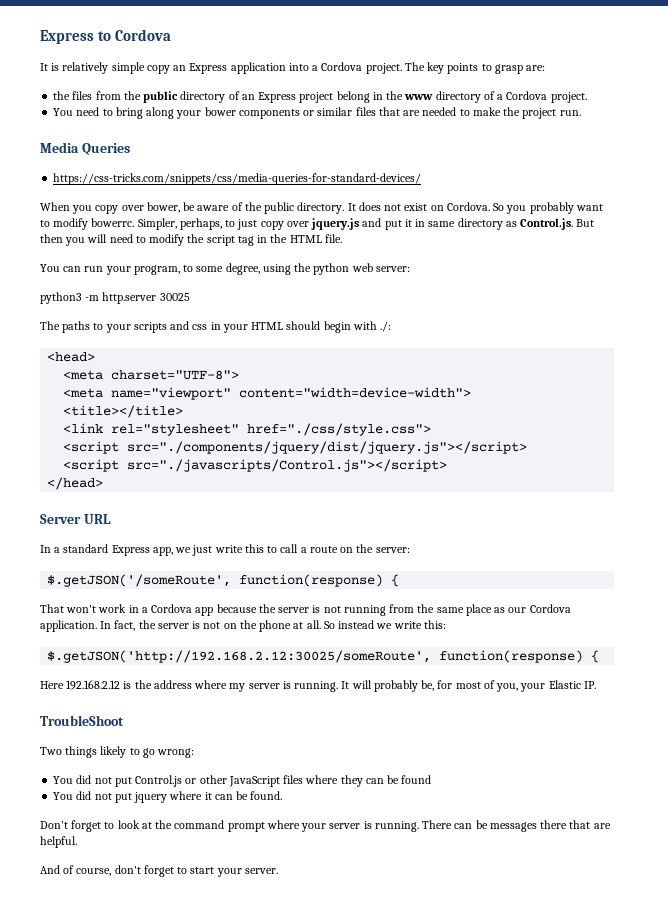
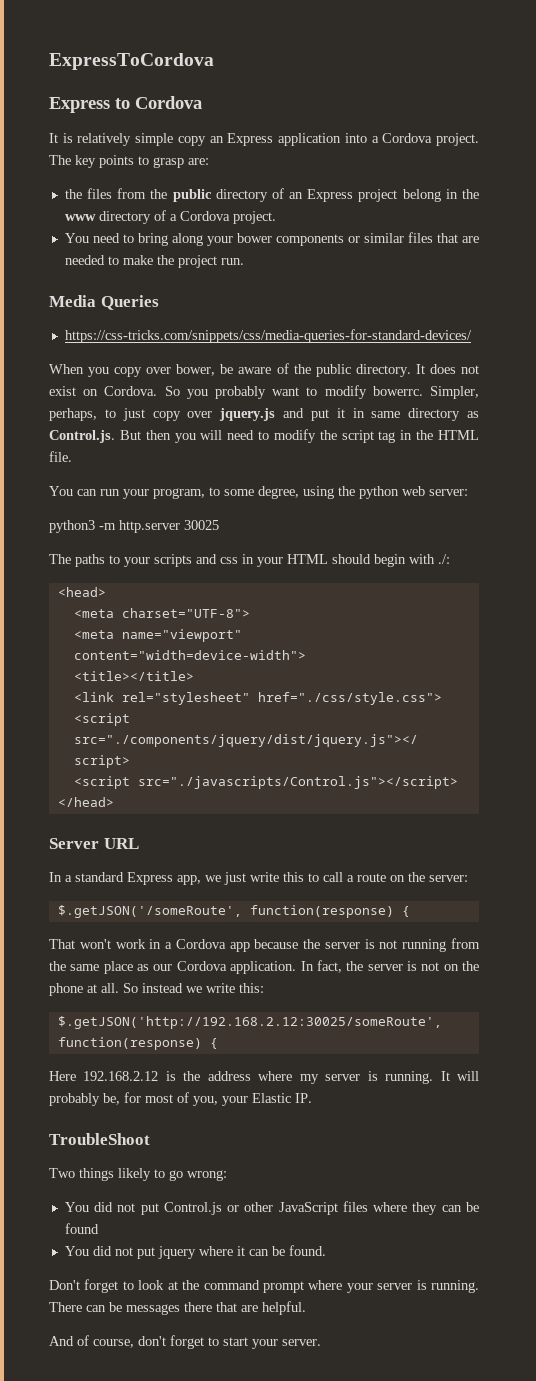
+ ExpressToCordova

